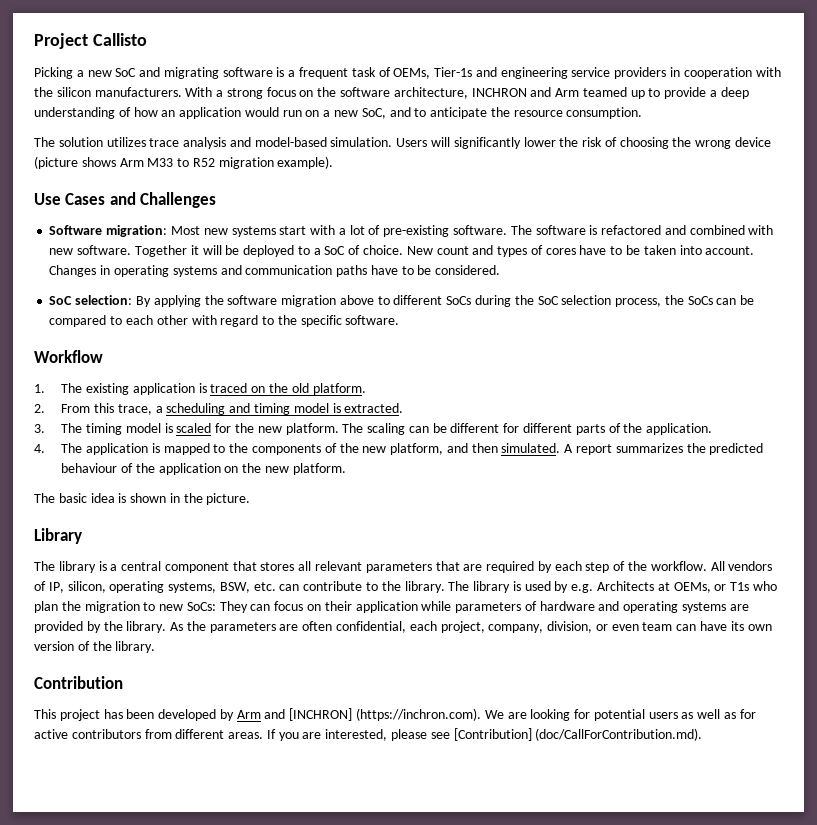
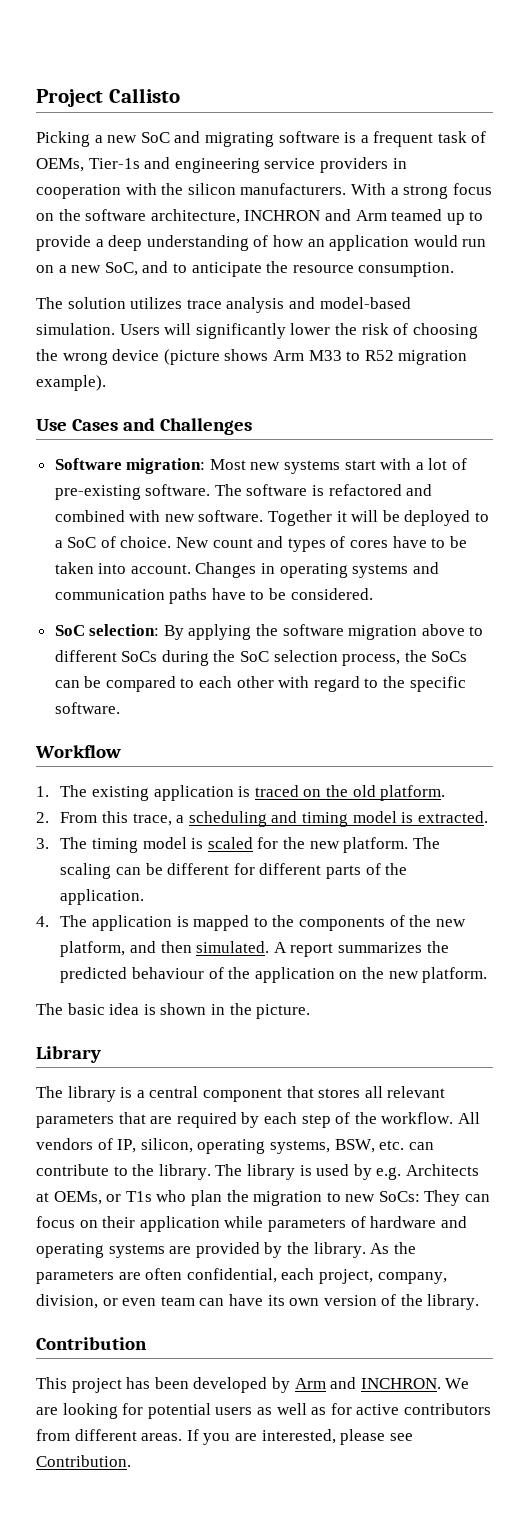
- This project has been developed by Arm and [INCHRON] (https://inchron.com). We are looking for potential users as well as for active contributors from different areas.
+ This project has been developed by Arm and INCHRON. We are looking for potential users as well as for active contributors from different areas.
- If you are interested, please see [Contribution] (doc/CallForContribution.md).
+ If you are interested, please see Contribution.

